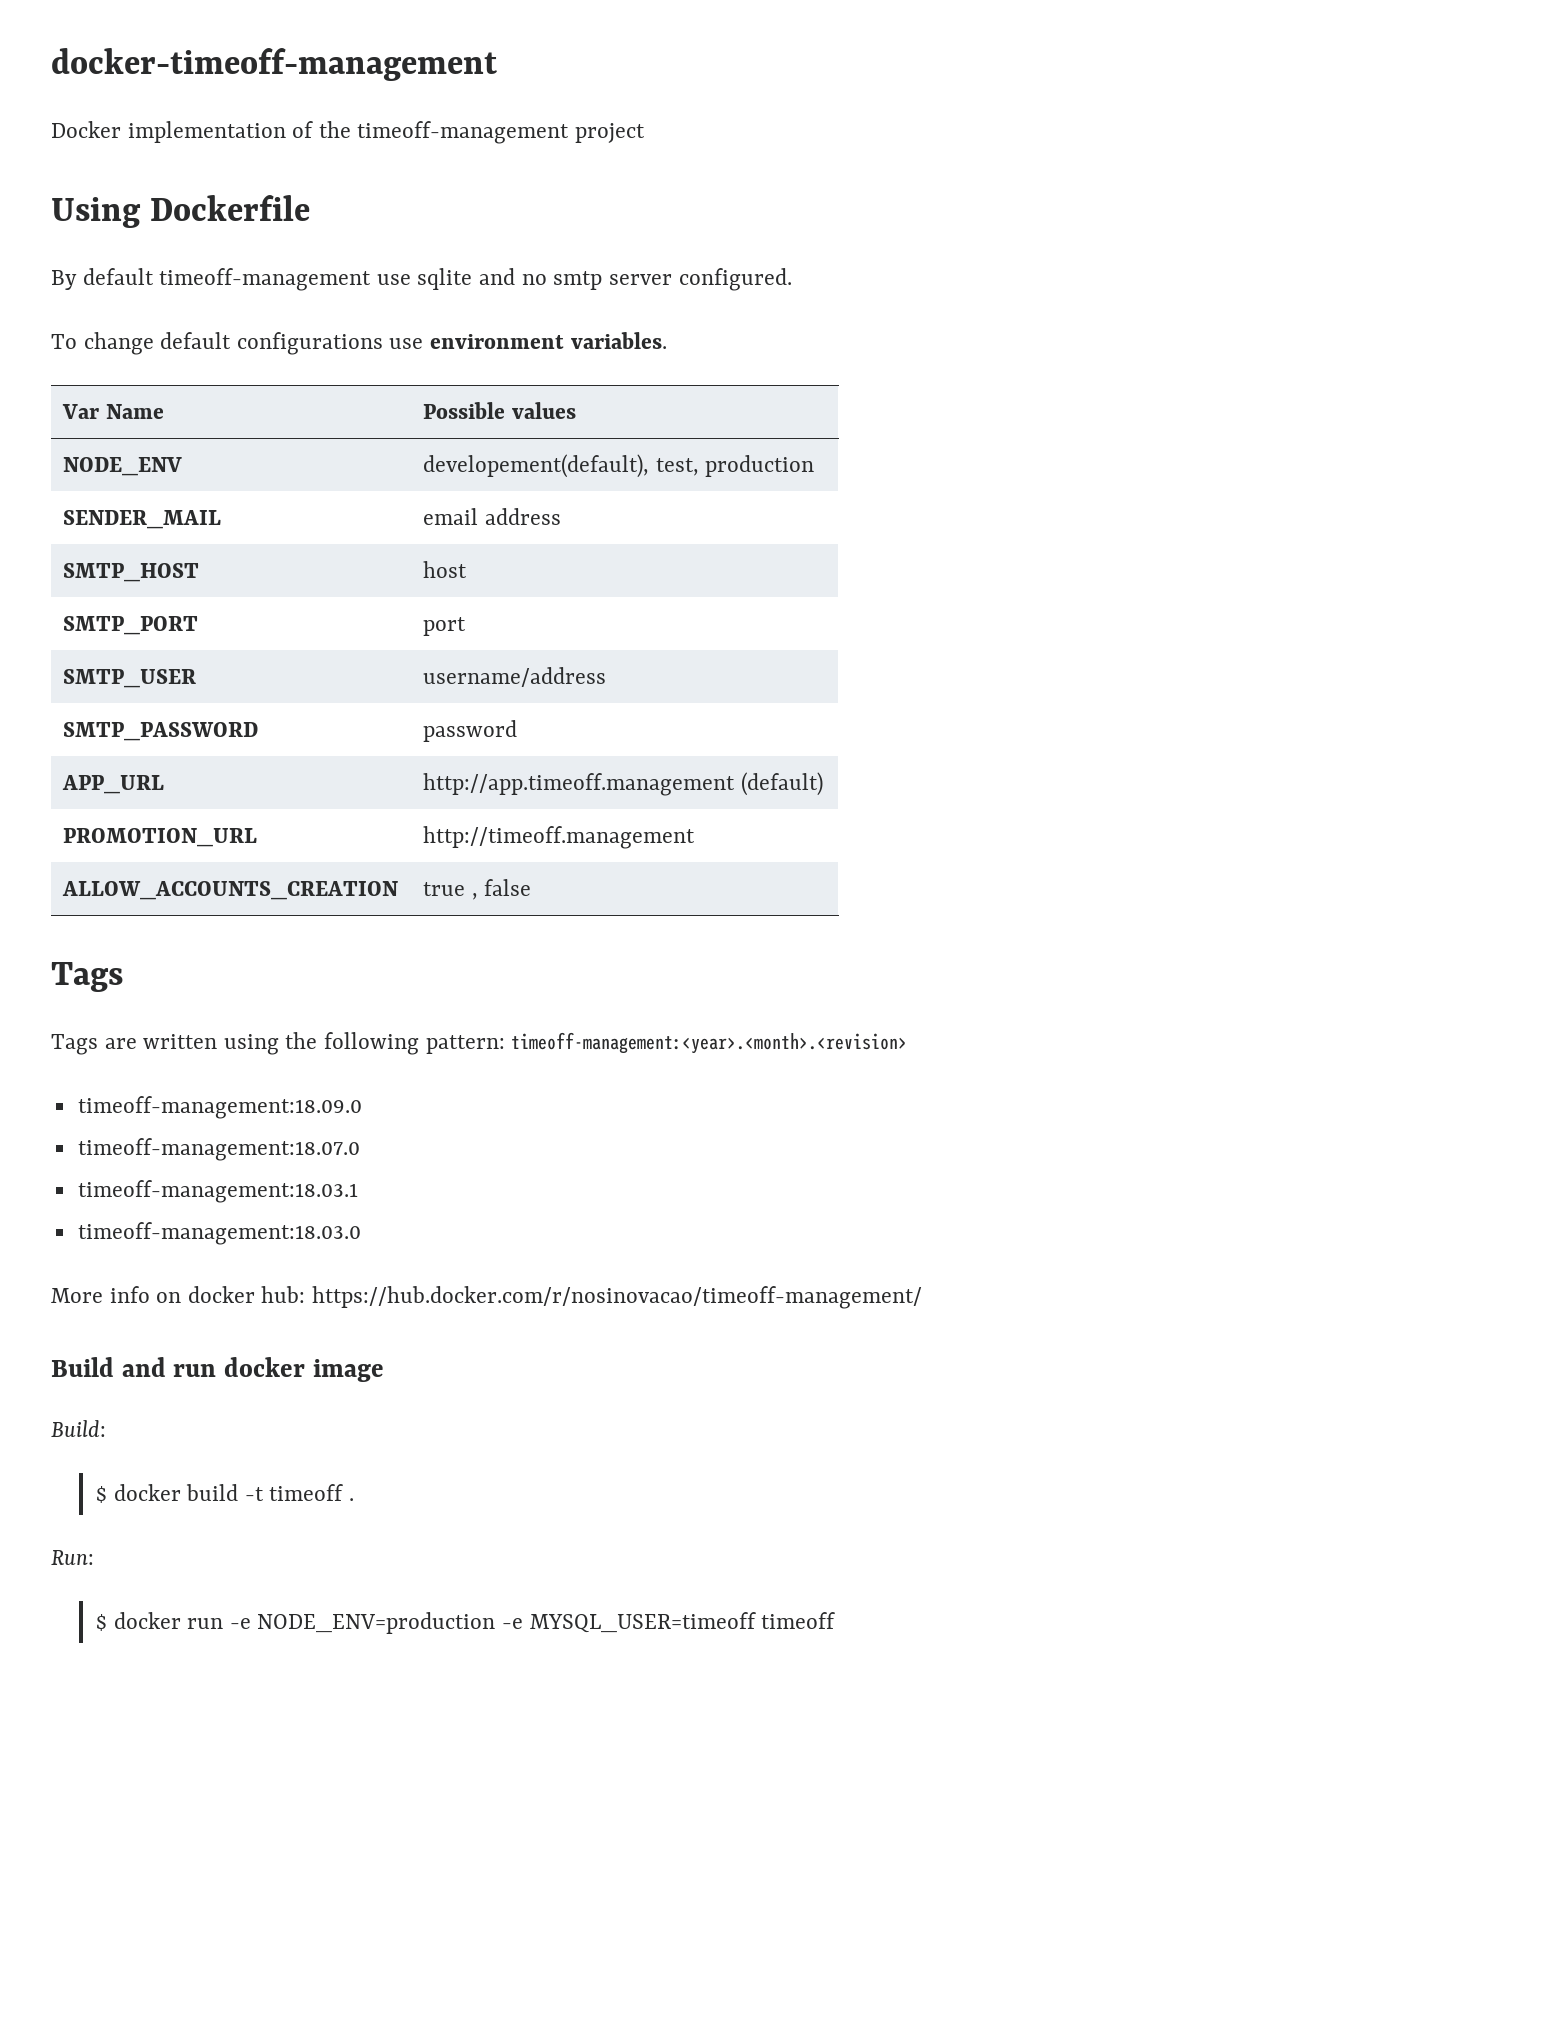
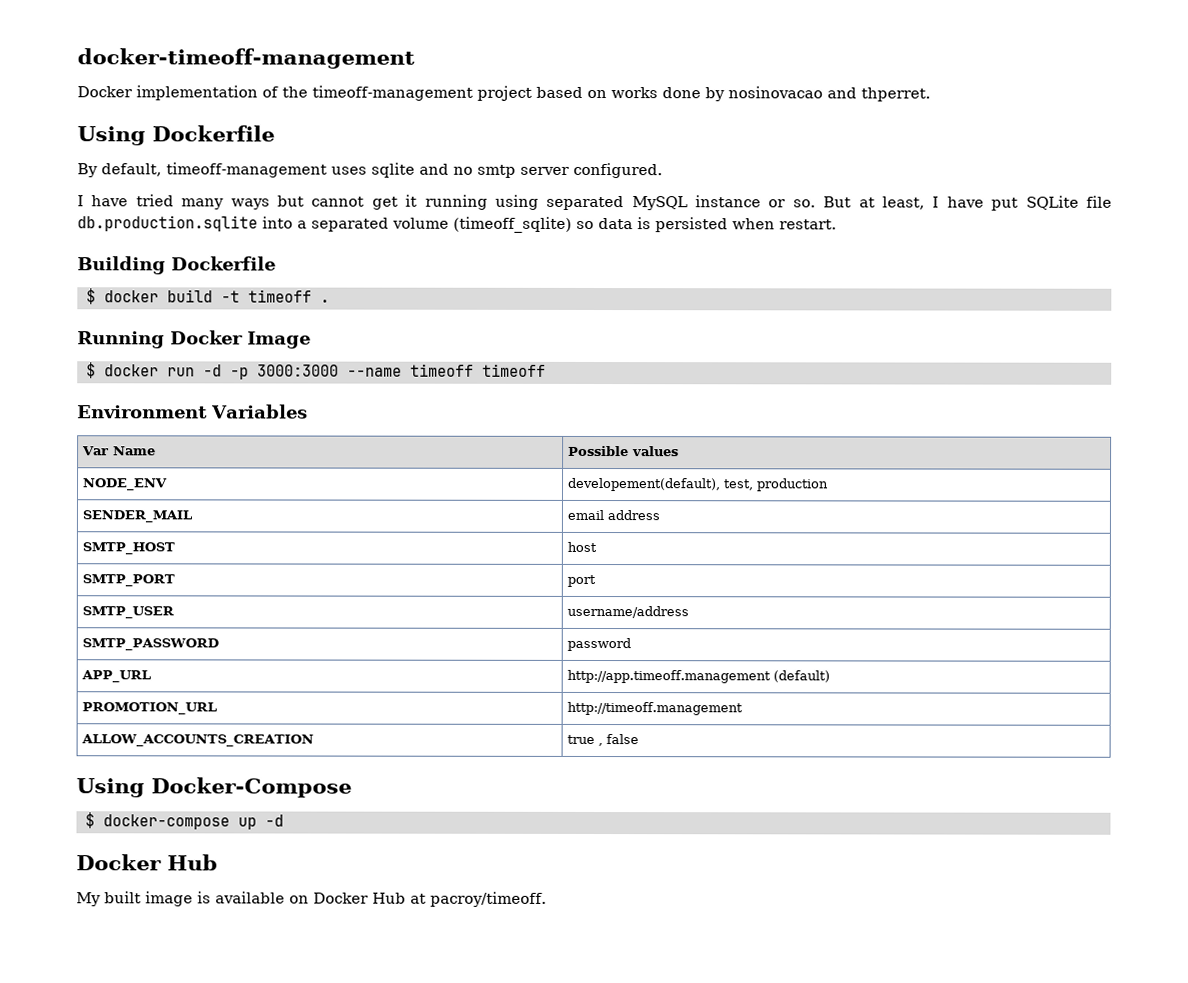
- Docker implementation of the timeoff-management project
+ Docker implementation of the timeoff-management project based on works done by nosinovacao and thperret.
- By default timeoff-management use sqlite and no smtp server configured.
+ By default, timeoff-management uses sqlite and no smtp server configured.
- To change default configurations use environment variables.
+ I have tried many ways but cannot get it running using separated MySQL instance or so. But at least, I have put SQLite file db.production.sqlite into a separated volume (timeoff_sqlite) so data is persisted when restart.
+ Building Dockerfile
+ $ docker build -t timeoff .
+ Running Docker Image
+ $ docker run -d -p 3000:3000 --name timeoff timeoff
+ Environment Variables
  ALLOW_ACCOUNTS_CREATION | true , false
- Tags
- Tags are written using the following pattern: timeoff-management:<year>.<month>.<revision>
- timeoff-management:18.09.0
- timeoff-management:18.07.0
- timeoff-management:18.03.1
- timeoff-management:18.03.0
- More info on docker hub: https://hub.docker.com/r/nosinovacao/timeoff-management/
- Build and run docker image
- Build:
- $ docker build -t timeoff .
- Run:
- $ docker run -e NODE_ENV=production -e MYSQL_USER=timeoff timeoff
+ Using Docker-Compose
+ $ docker-compose up -d
+ Docker Hub
+ My built image is available on Docker Hub at pacroy/timeoff.

